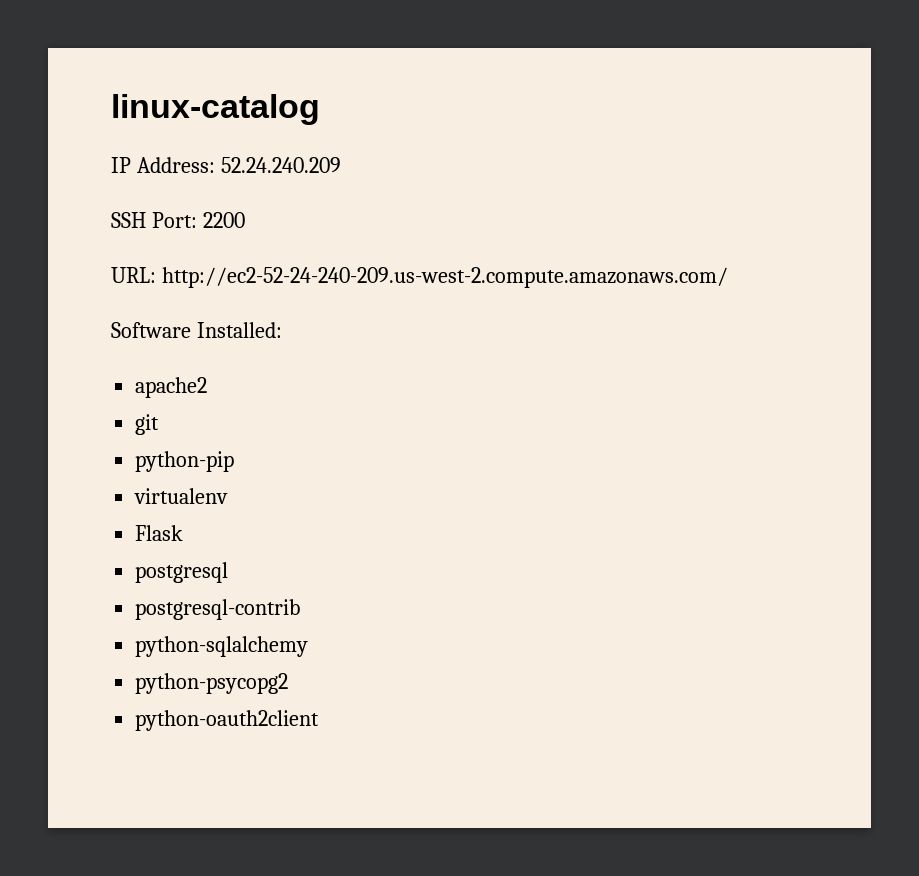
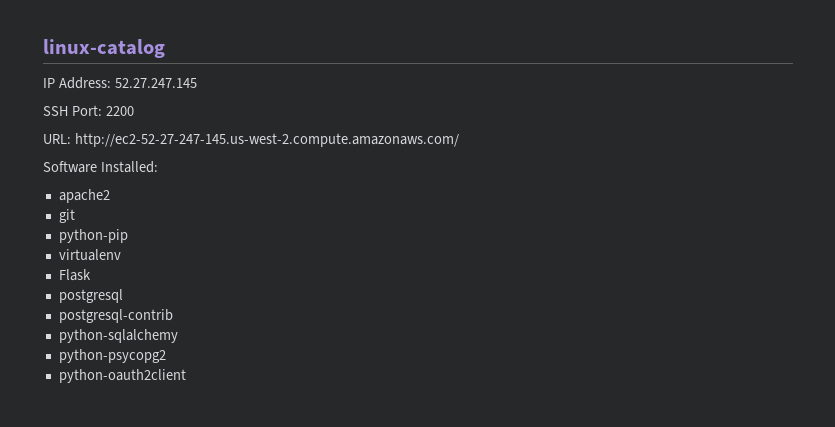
- IP Address: 52.24.240.209
+ IP Address: 52.27.247.145
- URL: http://ec2-52-24-240-209.us-west-2.compute.amazonaws.com/
+ URL: http://ec2-52-27-247-145.us-west-2.compute.amazonaws.com/

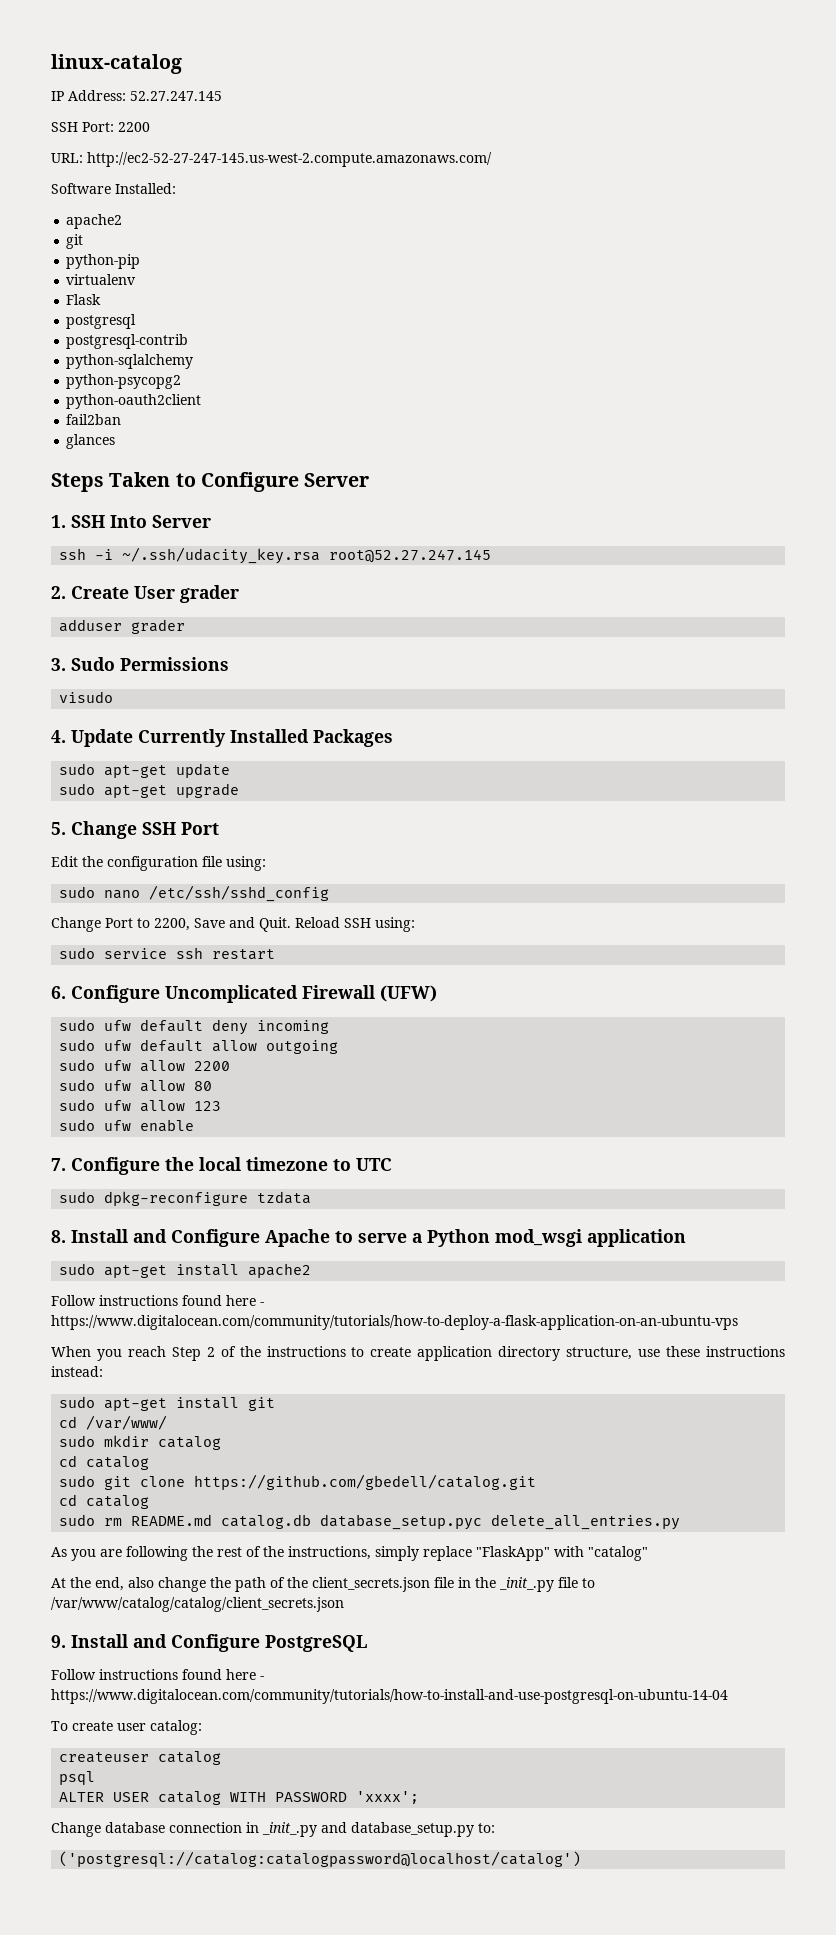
+ fail2ban
+ glances
+ Steps Taken to Configure Server
+ 1. SSH Into Server
+ ssh -i ~/.ssh/udacity_key.rsa root@52.27.247.145
+ 2. Create User grader
+ adduser grader
+ 3. Sudo Permissions
+ visudo
+ 4. Update Currently Installed Packages
+ sudo apt-get update
+ sudo apt-get upgrade
+ 5. Change SSH Port
+ Edit the configuration file using:
+ sudo nano /etc/ssh/sshd_config
+ Change Port to 2200, Save and Quit. Reload SSH using:
+ sudo service ssh restart
+ 6. Configure Uncomplicated Firewall (UFW)
+ sudo ufw default deny incoming
+ sudo ufw default allow outgoing
+ sudo ufw allow 2200
+ sudo ufw allow 80
+ sudo ufw allow 123
+ sudo ufw enable
+ 7. Configure the local timezone to UTC
+ sudo dpkg-reconfigure tzdata
+ 8. Install and Configure Apache to serve a Python mod_wsgi application
+ sudo apt-get install apache2
+ Follow instructions found here - https://www.digitalocean.com/community/tutorials/how-to-deploy-a-flask-application-on-an-ubuntu-vps
+ When you reach Step 2 of the instructions to create application directory structure, use these instructions instead:
+ sudo apt-get install git
+ cd /var/www/
+ sudo mkdir catalog
+ cd catalog
+ sudo git clone https://github.com/gbedell/catalog.git
+ cd catalog
+ sudo rm README.md catalog.db database_setup.pyc delete_all_entries.py
+ As you are following the rest of the instructions, simply replace "FlaskApp" with "catalog"
+ At the end, also change the path of the client_secrets.json file in the _init_.py file to /var/www/catalog/catalog/client_secrets.json
+ 9. Install and Configure PostgreSQL
+ Follow instructions found here - https://www.digitalocean.com/community/tutorials/how-to-install-and-use-postgresql-on-ubuntu-14-04
+ To create user catalog:
+ createuser catalog
+ psql
+ ALTER USER catalog WITH PASSWORD 'xxxx';
+ Change database connection in _init_.py and database_setup.py to:
+ ('postgresql://catalog:catalogpassword@localhost/catalog')

